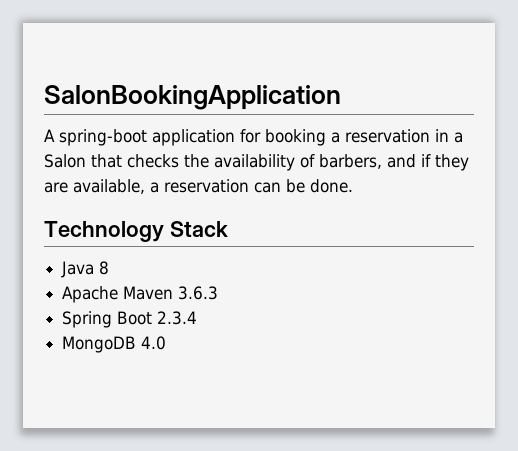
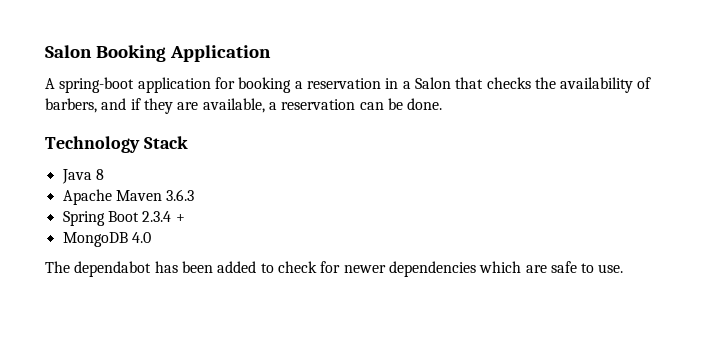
- SalonBookingApplication
+ Salon Booking Application
- Spring Boot 2.3.4
+ Spring Boot 2.3.4 +
+ The dependabot has been added to check for newer dependencies which are safe to use.

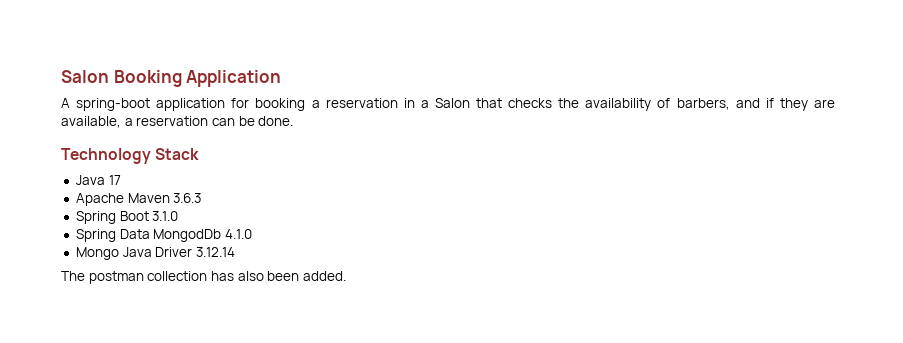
- Java 8
+ Java 17
- Spring Boot 2.3.4 +
- MongoDB 4.0
- The dependabot has been added to check for newer dependencies which are safe to use.
+ Spring Boot 3.1.0
+ Spring Data MongodDb 4.1.0
+ Mongo Java Driver 3.12.14
+ The postman collection has also been added.

